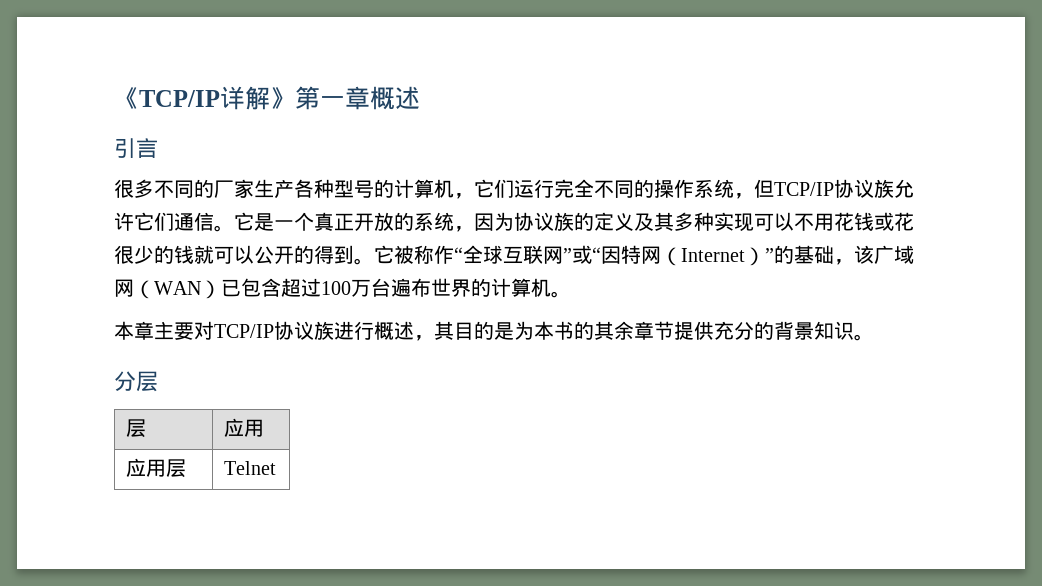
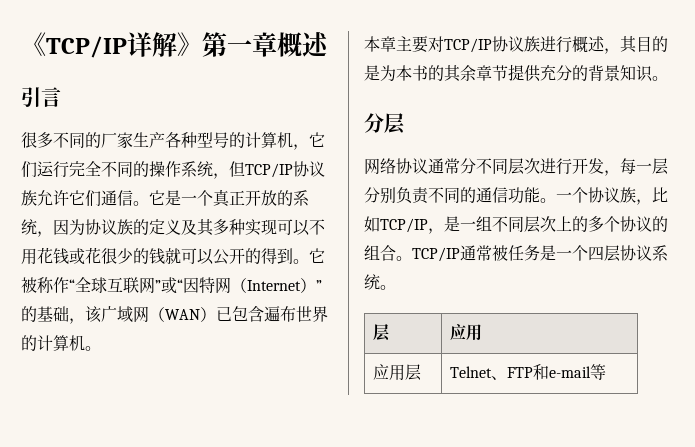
- 它被称作“全球互联网”或“因特网（Internet）”的基础，该广域网（WAN）已包含超过100万台遍布世界的计算机。
+ 它被称作“全球互联网”或“因特网（Internet）”的基础，该广域网（WAN）已包含遍布世界的计算机。
+ 网络协议通常分不同层次进行开发，每一层分别负责不同的通信功能。一个协议族，比如TCP/IP，是一组不同层次上的多个协议的组合。TCP/IP通常被任务是一个四层协议系统。
- 应用层 | Telnet
+ 应用层 | Telnet、FTP和e-mail等

